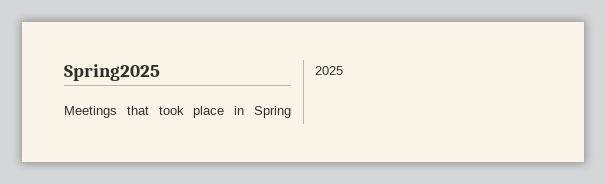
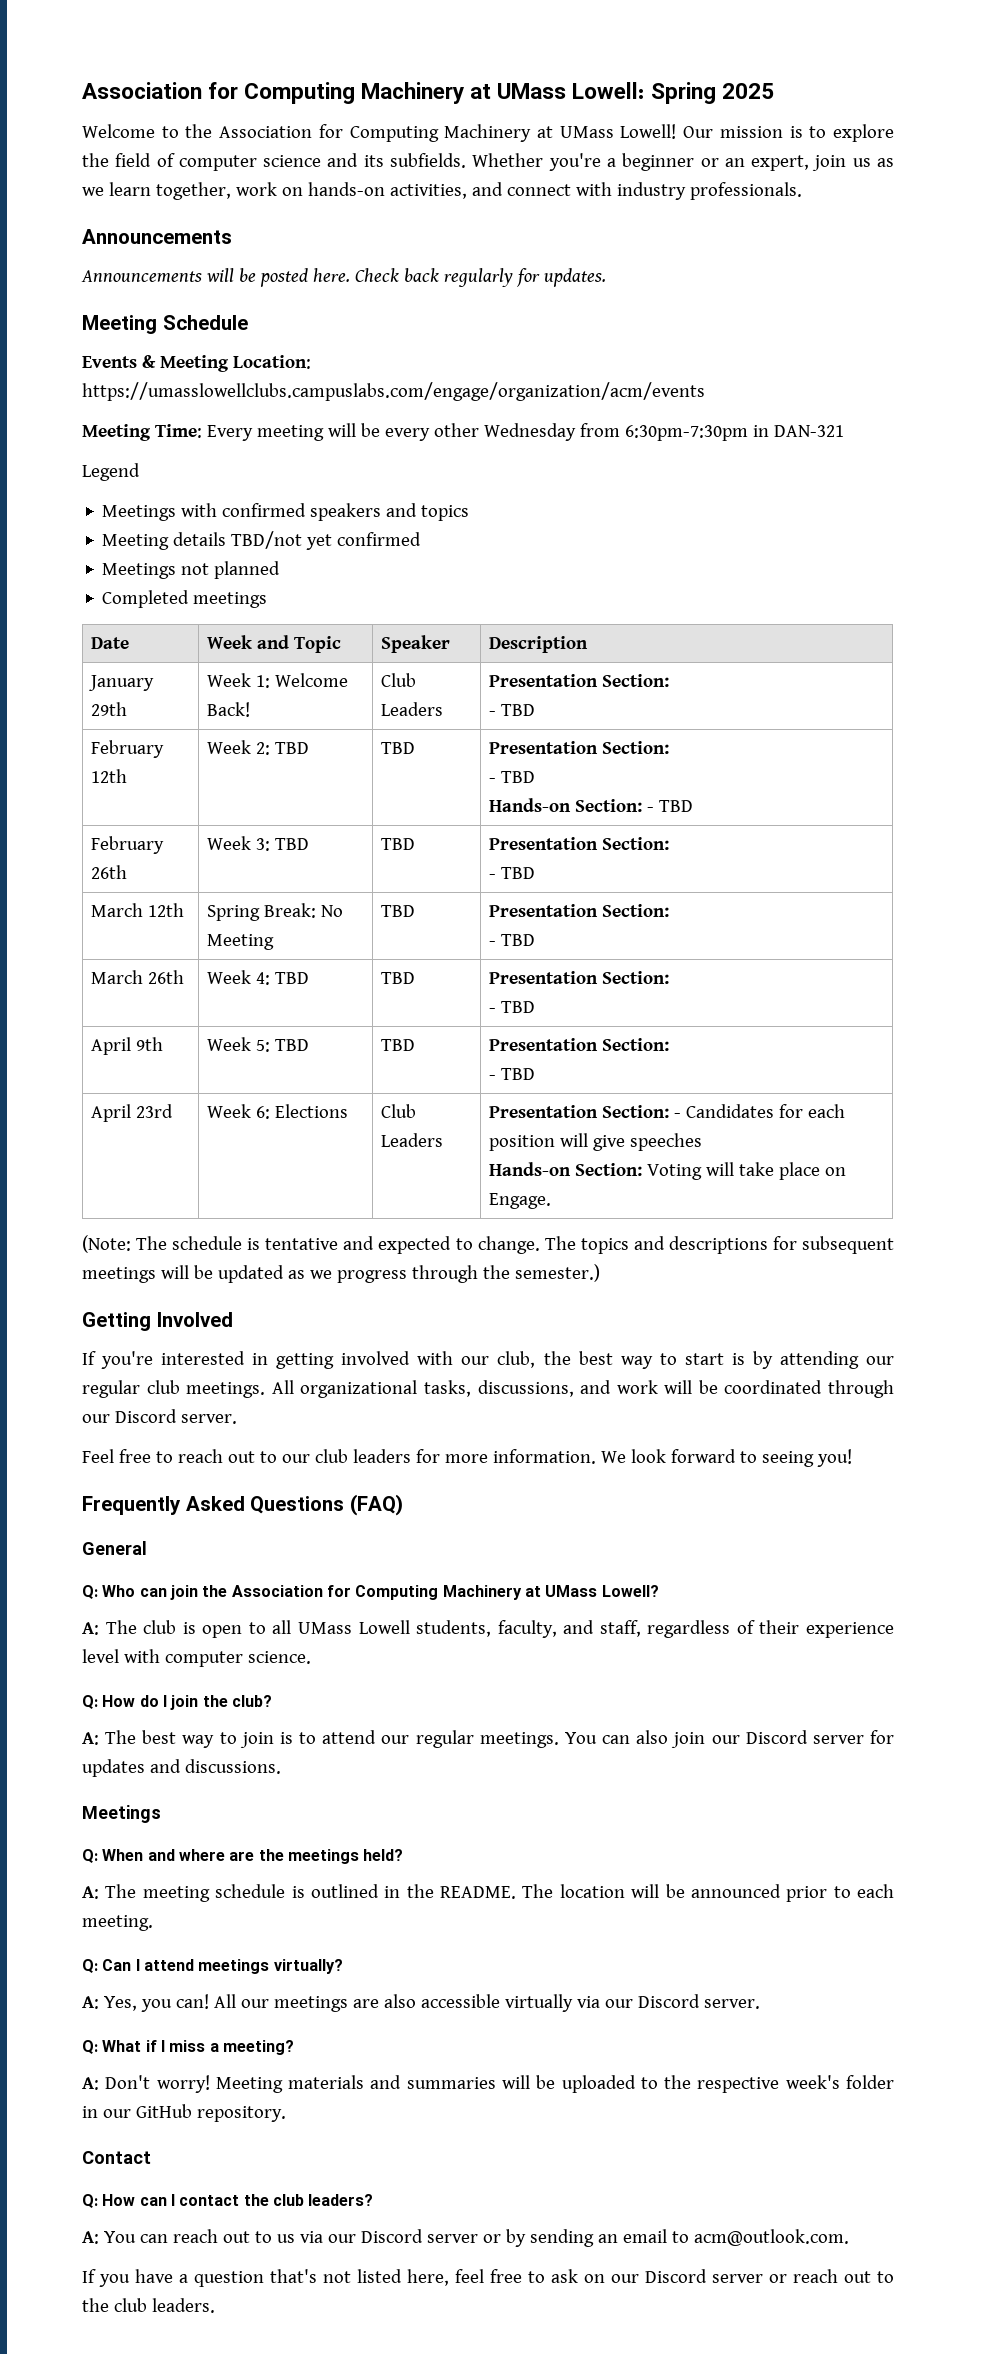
- Spring2025
- Meetings that took place in Spring 2025
+ Association for Computing Machinery at UMass Lowell: Spring 2025
+ Welcome to the Association for Computing Machinery at UMass Lowell! Our mission is to explore the field of computer science and its subfields. Whether you're a beginner or an expert, join us as we learn together, work on hands-on activities, and connect with industry professionals.
+ Announcements
+ Announcements will be posted here. Check back regularly for updates.
+ Meeting Schedule
+ Events & Meeting Location: https://umasslowellclubs.campuslabs.com/engage/organization/acm/events
+ Meeting Time: Every meeting will be every other Wednesday from 6:30pm-7:30pm in DAN-321
+ Legend
+ Meetings with confirmed speakers and topics
+ Meeting details TBD/not yet confirmed
+ Meetings not planned
+ Completed meetings
+ Date | Week and Topic | Speaker | Description
+ January 29th | Week 1: Welcome Back! | Club Leaders | Presentation Section:
+ - TBD
+ February 12th | Week 2: TBD | TBD | Presentation Section:
+ - TBD
+ Hands-on Section: - TBD
+ February 26th | Week 3: TBD | TBD | Presentation Section:
+ - TBD
+ March 12th | Spring Break: No Meeting | TBD | Presentation Section:
+ - TBD
+ March 26th | Week 4: TBD | TBD | Presentation Section:
+ - TBD
+ April 9th | Week 5: TBD | TBD | Presentation Section:
+ - TBD
+ April 23rd | Week 6: Elections | Club Leaders | Presentation Section: - Candidates for each position will give speeches
+ Hands-on Section: Voting will take place on Engage.
+ (Note: The schedule is tentative and expected to change. The topics and descriptions for subsequent meetings will be updated as we progress through the semester.)
+ Getting Involved
+ If you're interested in getting involved with our club, the best way to start is by attending our regular club meetings. All organizational tasks, discussions, and work will be coordinated through our Discord server.
+ Feel free to reach out to our club leaders for more information. We look forward to seeing you!
+ Frequently Asked Questions (FAQ)
+ General
+ Q: Who can join the Association for Computing Machinery at UMass Lowell?
+ A: The club is open to all UMass Lowell students, faculty, and staff, regardless of their experience level with computer science.
+ Q: How do I join the club?
+ A: The best way to join is to attend our regular meetings. You can also join our Discord server for updates and discussions.
+ Meetings
+ Q: When and where are the meetings held?
+ A: The meeting schedule is outlined in the README. The location will be announced prior to each meeting.
+ Q: Can I attend meetings virtually?
+ A: Yes, you can! All our meetings are also accessible virtually via our Discord server.
+ Q: What if I miss a meeting?
+ A: Don't worry! Meeting materials and summaries will be uploaded to the respective week's folder in our GitHub repository.
+ Contact
+ Q: How can I contact the club leaders?
+ A: You can reach out to us via our Discord server or by sending an email to acm@outlook.com.
+ If you have a question that's not listed here, feel free to ask on our Discord server or reach out to the club leaders.

